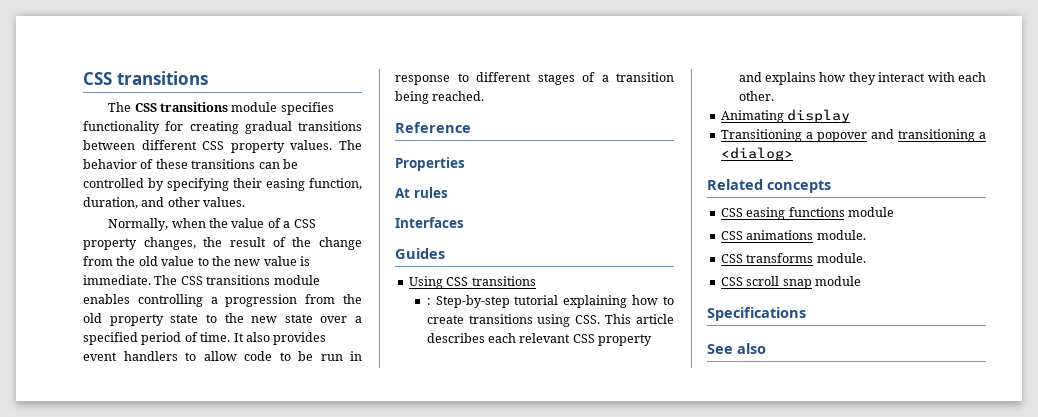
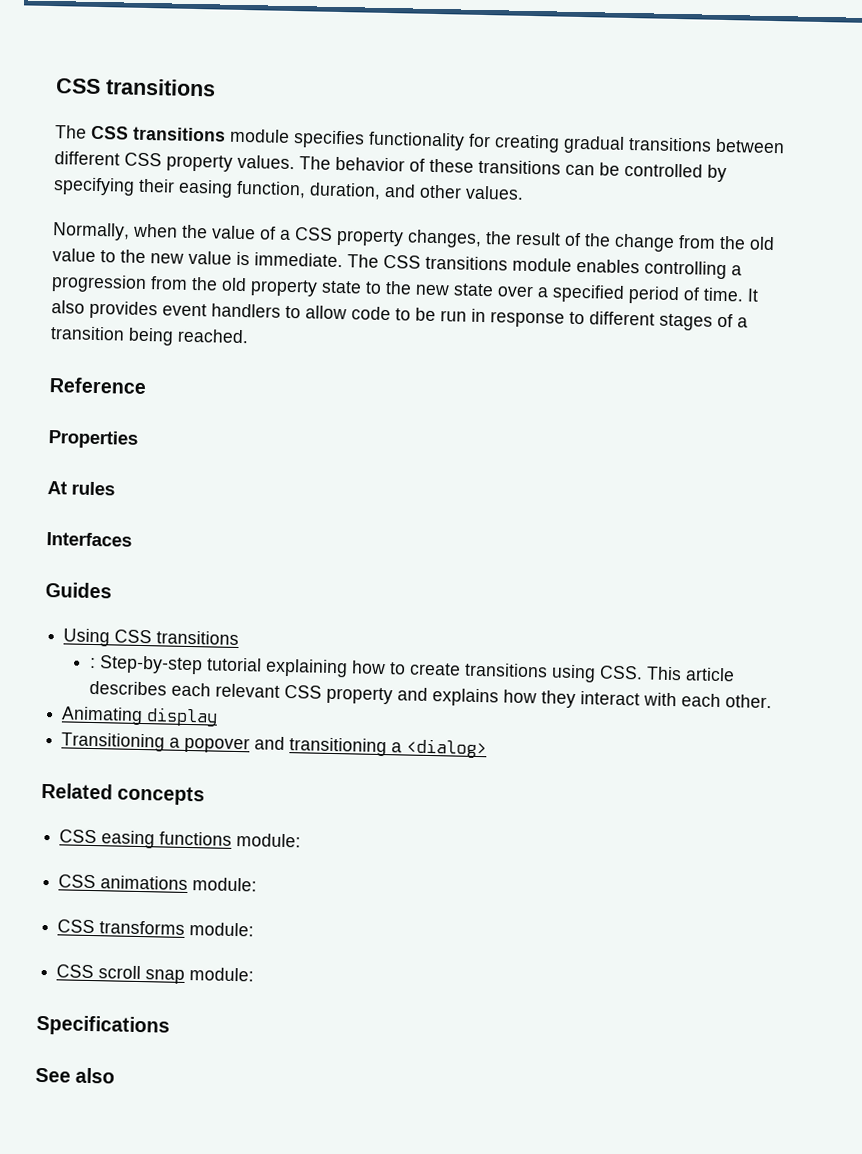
- CSS easing functions module
+ CSS easing functions module:
- CSS animations module.
+ CSS animations module:
- CSS transforms module.
+ CSS transforms module:
- CSS scroll snap module
+ CSS scroll snap module:

